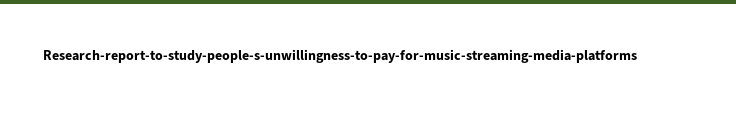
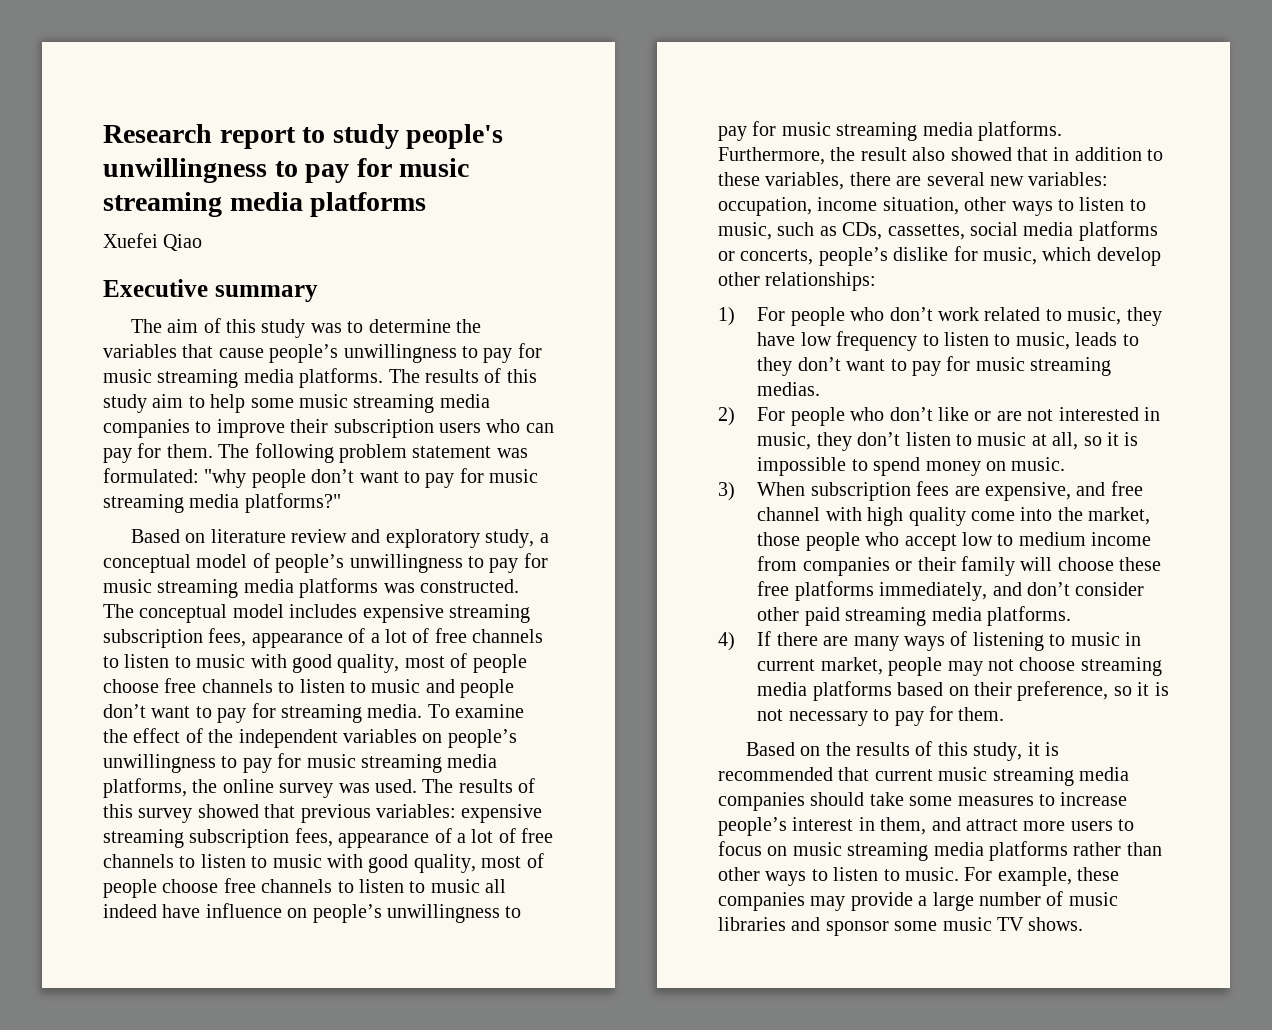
- Research-report-to-study-people-s-unwillingness-to-pay-for-music-streaming-media-platforms
+ Research report to study people's unwillingness to pay for music streaming media platforms
+ Xuefei Qiao
+ Executive summary
+ The aim of this study was to determine the variables that cause people’s unwillingness to pay for music streaming media platforms. The results of this study aim to help some music streaming media companies to improve their subscription users who can pay for them. The following problem statement was formulated: "why people don’t want to pay for music streaming media platforms?"
+ Based on literature review and exploratory study, a conceptual model of people’s unwillingness to pay for music streaming media platforms was constructed. The conceptual model includes expensive streaming subscription fees, appearance of a lot of free channels to listen to music with good quality, most of people choose free channels to listen to music and people don’t want to pay for streaming media. To examine the effect of the independent variables on people’s unwillingness to pay for music streaming media platforms, the online survey was used. The results of this survey showed that previous variables: expensive streaming subscription fees, appearance of a lot of free channels to listen to music with good quality, most of people choose free channels to listen to music all indeed have influence on people’s unwillingness to pay for music streaming media platforms. Furthermore, the result also showed that in addition to these variables, there are several new variables: occupation, income situation, other ways to listen to music, such as CDs, cassettes, social media platforms or concerts, people’s dislike for music, which develop other relationships:
+ 1) For people who don’t work related to music, they have low frequency to listen to music, leads to they don’t want to pay for music streaming medias.
+ 2) For people who don’t like or are not interested in music, they don’t listen to music at all, so it is impossible to spend money on music.
+ 3) When subscription fees are expensive, and free channel with high quality come into the market, those people who accept low to medium income from companies or their family will choose these free platforms immediately, and don’t consider other paid streaming media platforms.
+ 4) If there are many ways of listening to music in current market, people may not choose streaming media platforms based on their preference, so it is not necessary to pay for them.
+ Based on the results of this study, it is recommended that current music streaming media companies should take some measures to increase people’s interest in them, and attract more users to focus on music streaming media platforms rather than other ways to listen to music. For example, these companies may provide a large number of music libraries and sponsor some music TV shows.

